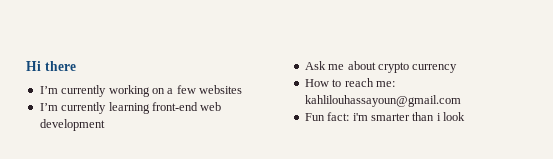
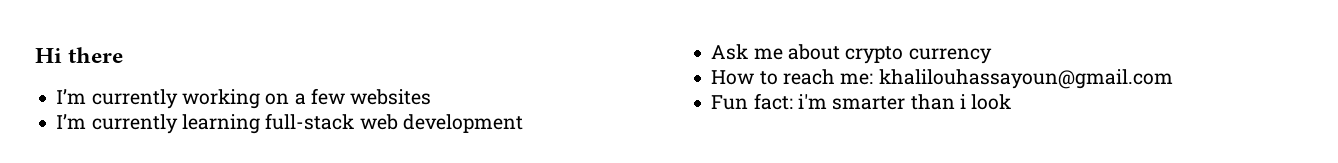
- I’m currently learning front-end web development
+ I’m currently learning full-stack web development
- How to reach me: kahlilouhassayoun@gmail.com
+ How to reach me: khalilouhassayoun@gmail.com

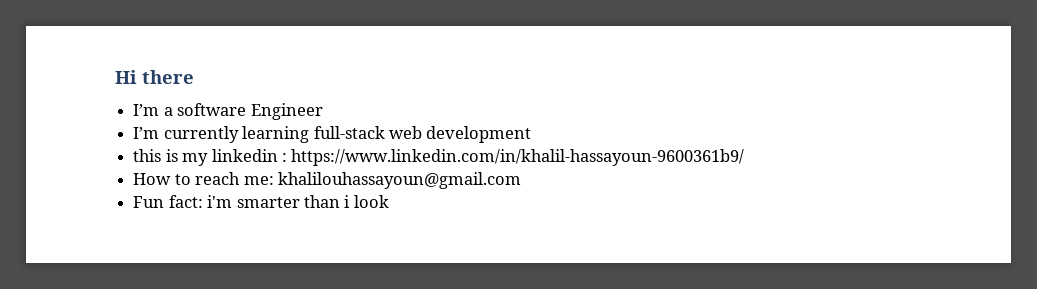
- I’m currently working on a few websites
+ I’m a software Engineer
- Ask me about crypto currency
+ this is my linkedin : https://www.linkedin.com/in/khalil-hassayoun-9600361b9/

